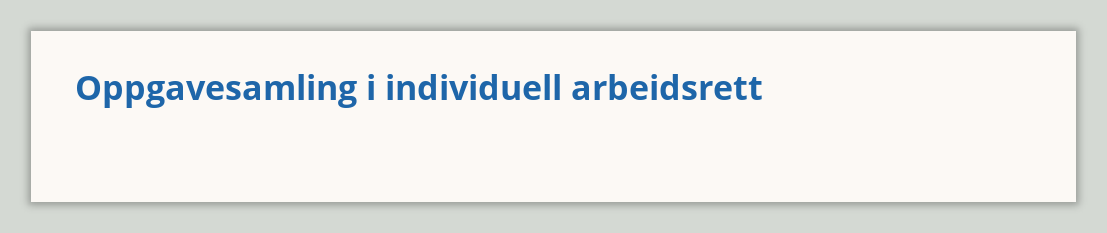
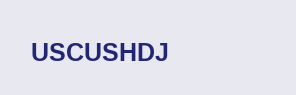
- Oppgavesamling i individuell arbeidsrett
+ USCUSHDJ

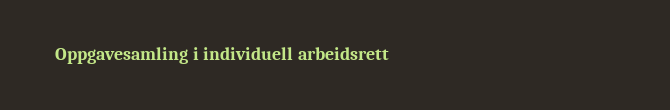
- USCUSHDJ
+ Oppgavesamling i individuell arbeidsrett

